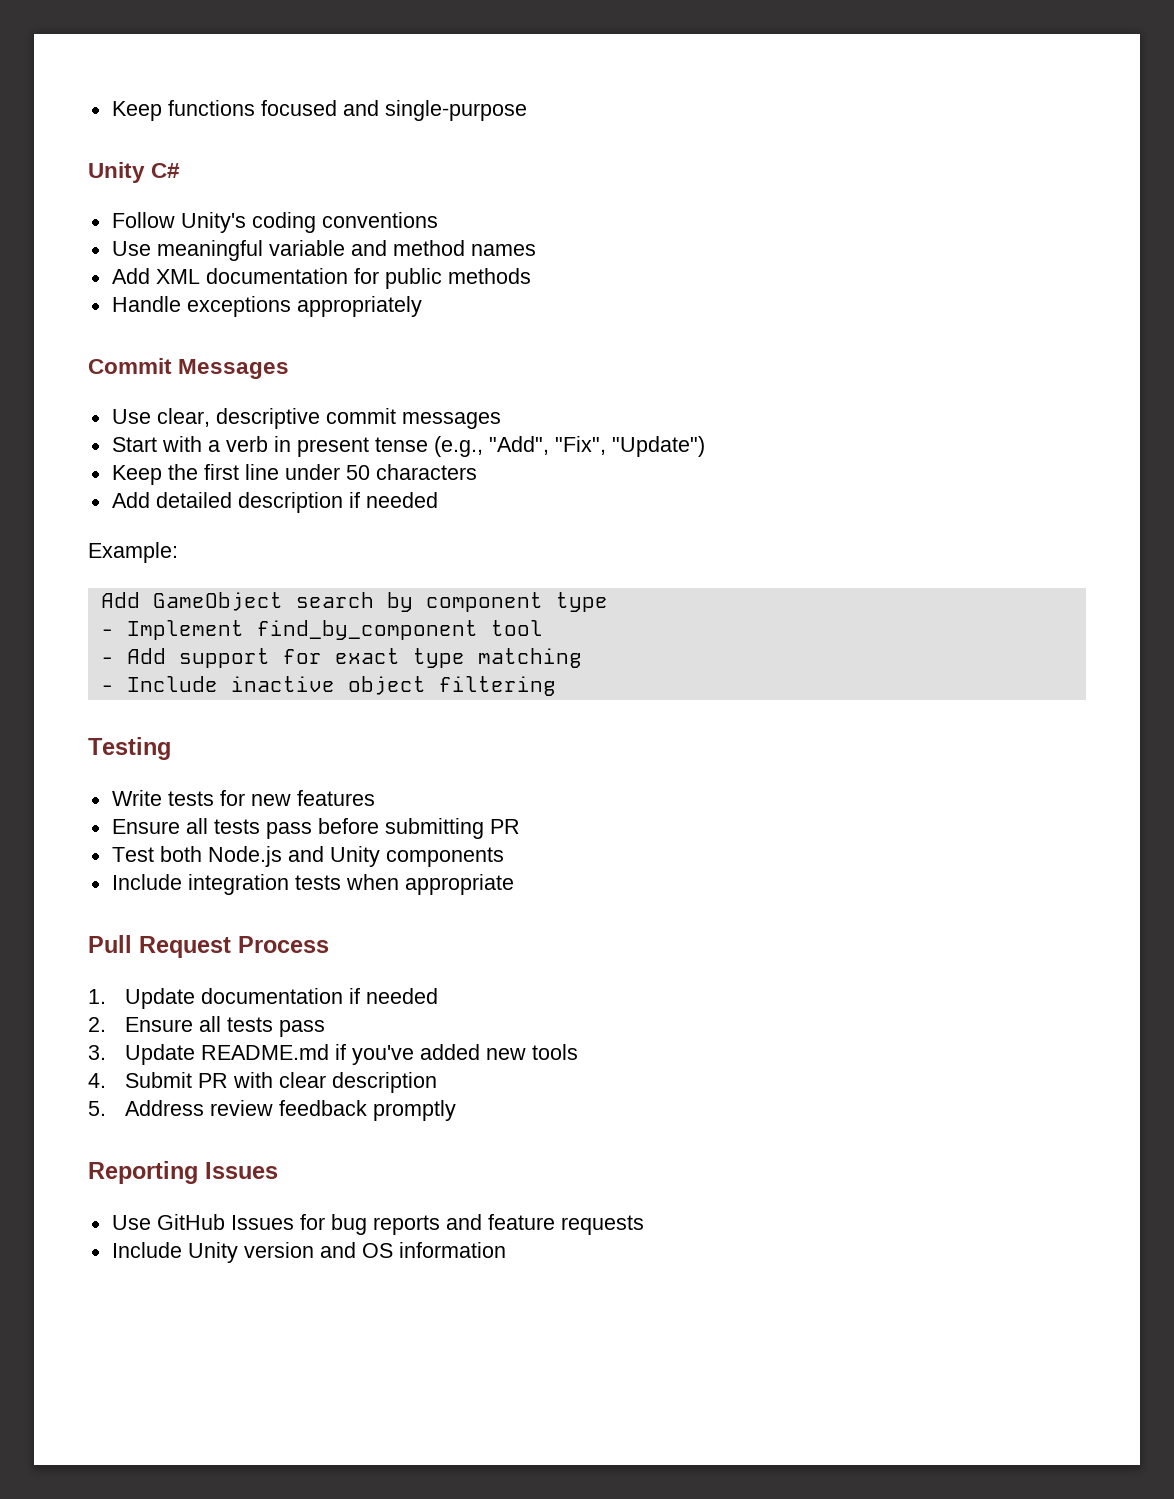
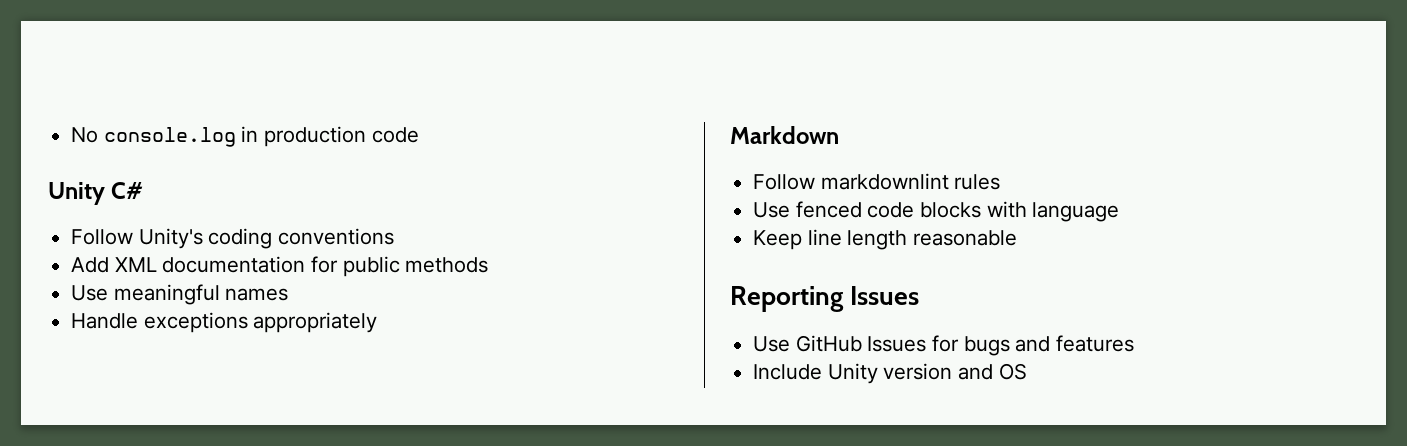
- Keep functions focused and single-purpose
+ No console.log in production code
- Use meaningful variable and method names
+ Use meaningful names
- Commit Messages
- Use clear, descriptive commit messages
- Start with a verb in present tense (e.g., "Add", "Fix", "Update")
- Keep the first line under 50 characters
- Add detailed description if needed
- Example:
- Add GameObject search by component type
- - Implement find_by_component tool
- - Add support for exact type matching
- - Include inactive object filtering
- Testing
- Write tests for new features
- Ensure all tests pass before submitting PR
- Test both Node.js and Unity components
- Include integration tests when appropriate
- Pull Request Process
- 1. Update documentation if needed
- 2. Ensure all tests pass
- 3. Update README.md if you've added new tools
- 4. Submit PR with clear description
- 5. Address review feedback promptly
+ Markdown
+ Follow markdownlint rules
+ Use fenced code blocks with language
+ Keep line length reasonable
- Use GitHub Issues for bug reports and feature requests
+ Use GitHub Issues for bugs and features
- Include Unity version and OS information
+ Include Unity version and OS

